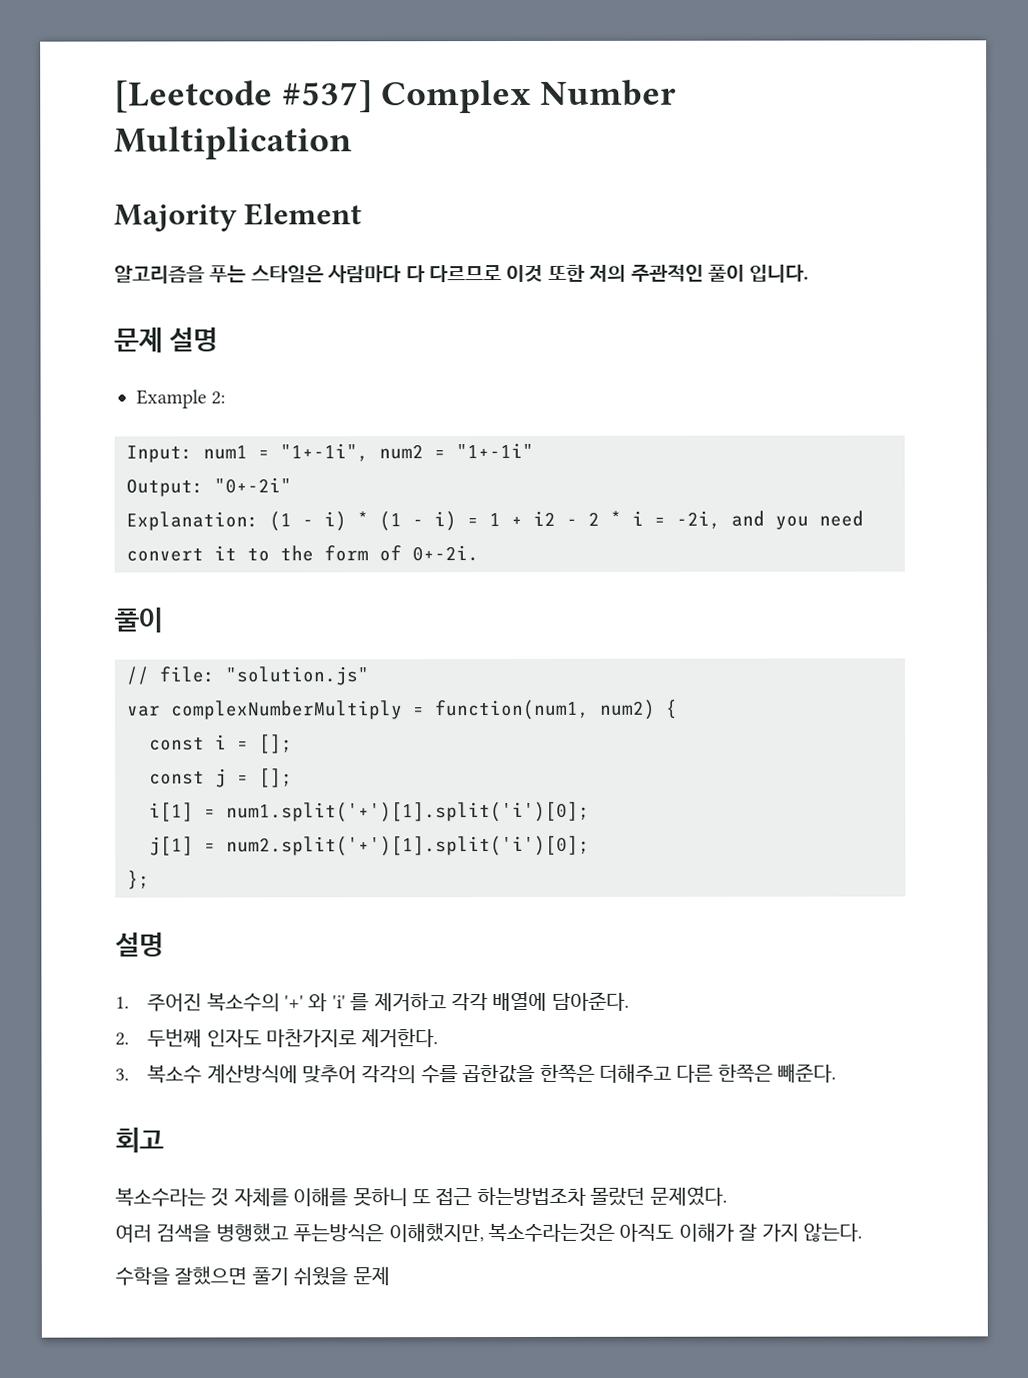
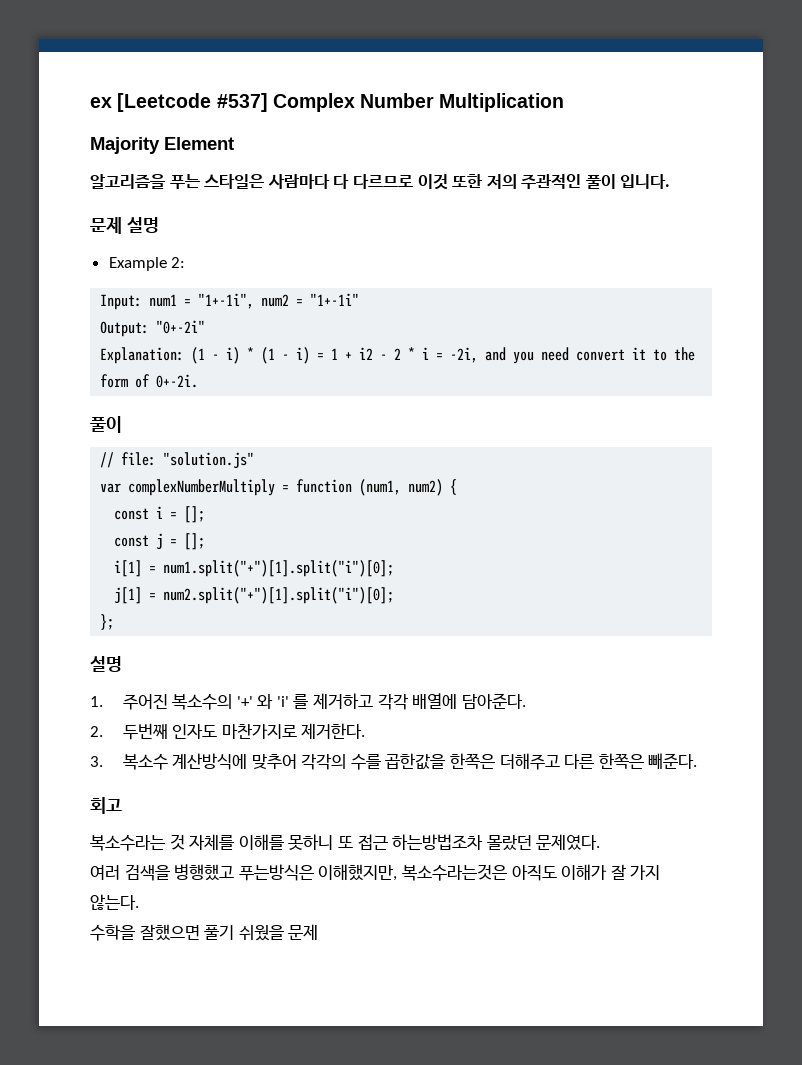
- [Leetcode #537] Complex Number Multiplication
+ ex [Leetcode #537] Complex Number Multiplication
- var complexNumberMultiply = function(num1, num2) {
+ var complexNumberMultiply = function (num1, num2) {
- i[1] = num1.split('+')[1].split('i')[0];
+ i[1] = num1.split("+")[1].split("i")[0];
- j[1] = num2.split('+')[1].split('i')[0];
+ j[1] = num2.split("+")[1].split("i")[0];

